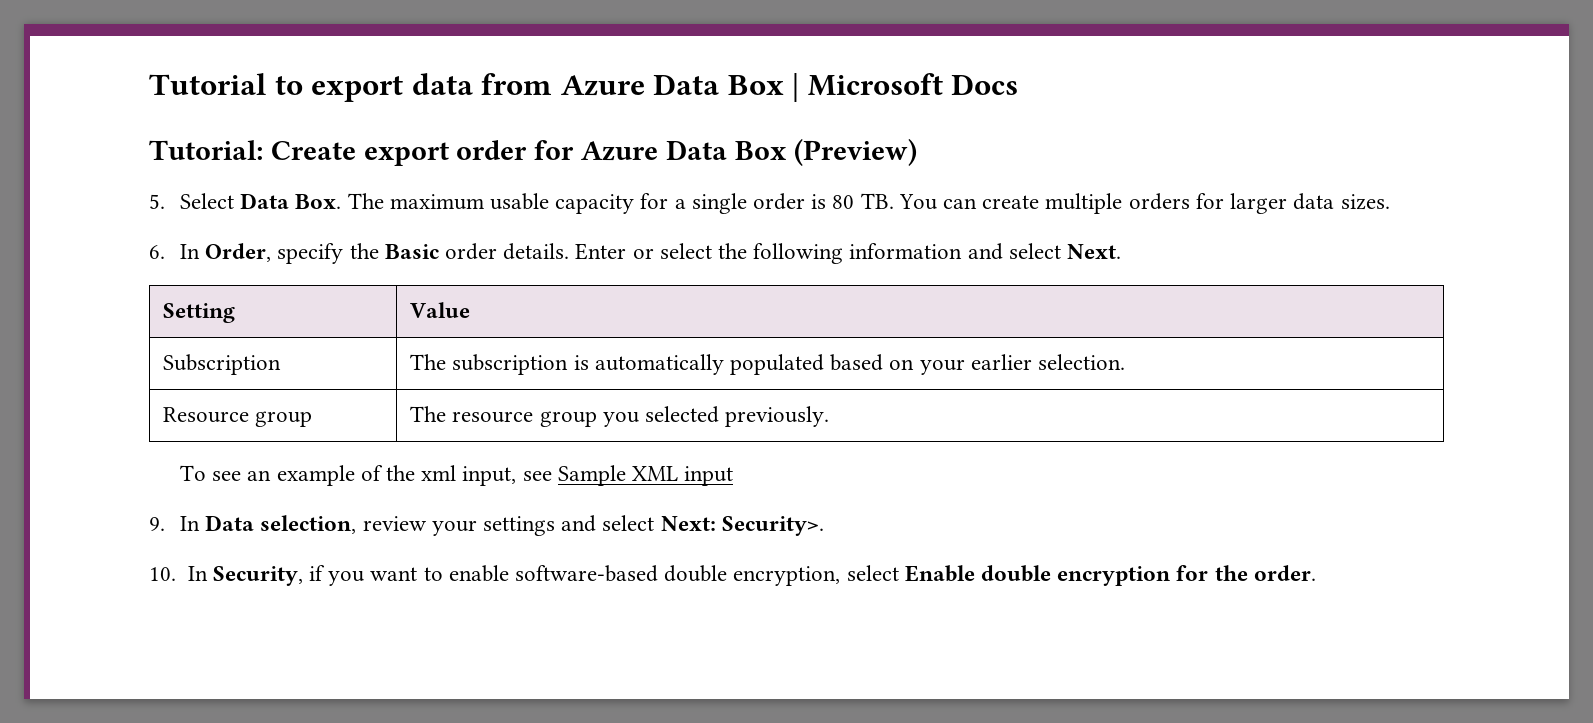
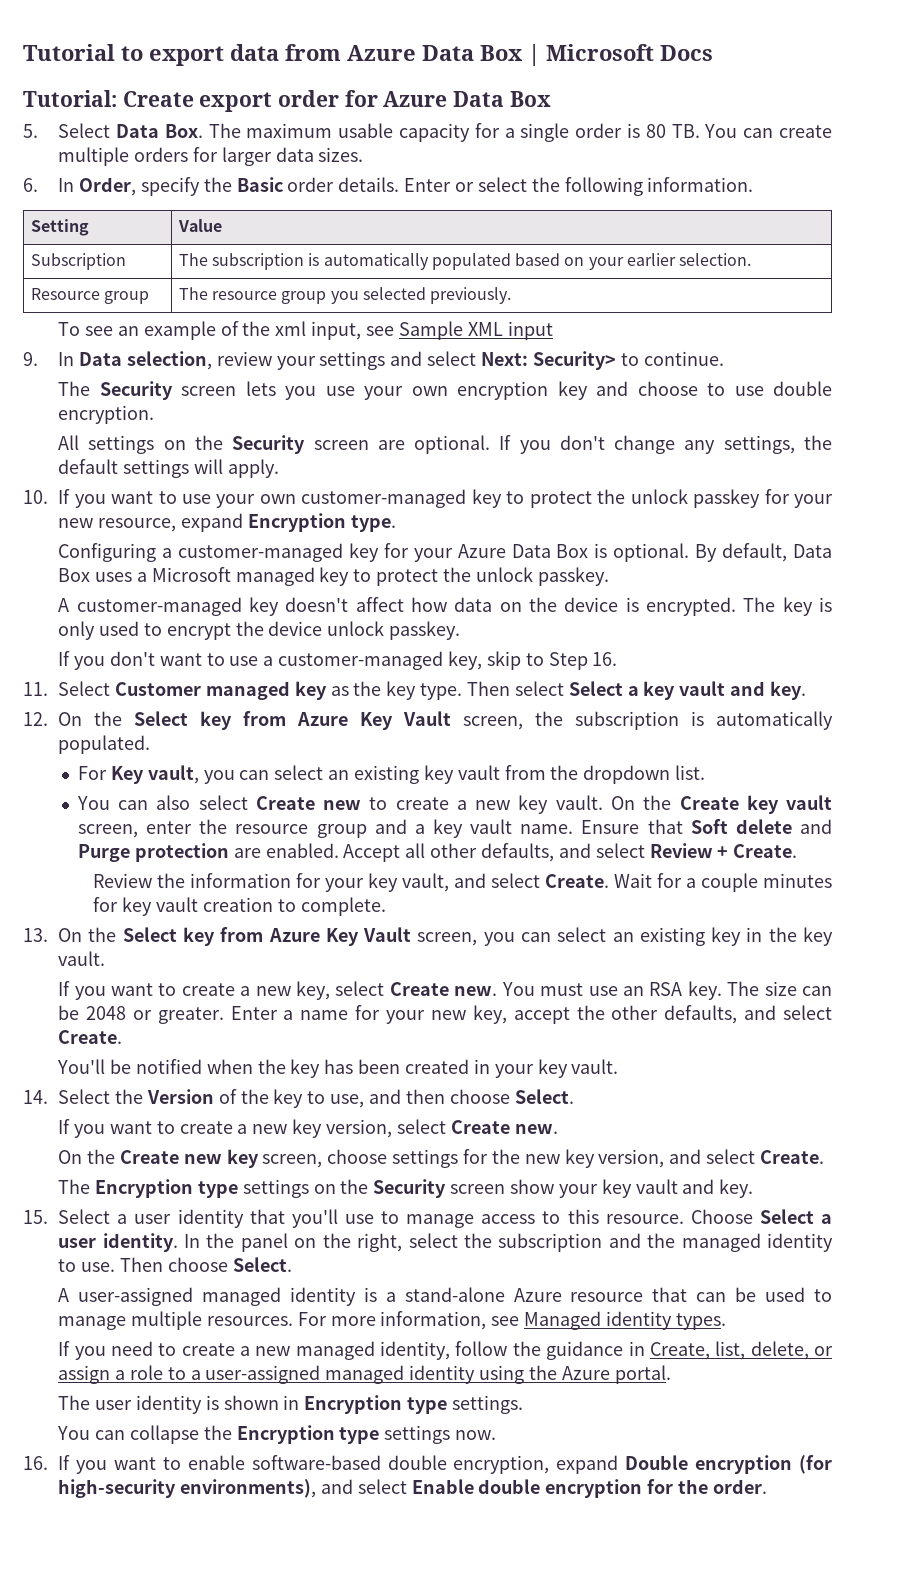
- Tutorial: Create export order for Azure Data Box (Preview)
+ Tutorial: Create export order for Azure Data Box
- Enter or select the following information and select Next.
+ Enter or select the following information.
- 9. In Data selection, review your settings and select Next: Security>.
- 10. In Security, if you want to enable software-based double encryption, select Enable double encryption for the order.
+ 9. In Data selection, review your settings and select Next: Security> to continue.
+ The Security screen lets you use your own encryption key and choose to use double encryption.
+ All settings on the Security screen are optional. If you don't change any settings, the default settings will apply.
+ 10. If you want to use your own customer-managed key to protect the unlock passkey for your new resource, expand Encryption type.
+ Configuring a customer-managed key for your Azure Data Box is optional. By default, Data Box uses a Microsoft managed key to protect the unlock passkey.
+ A customer-managed key doesn't affect how data on the device is encrypted. The key is only used to encrypt the device unlock passkey.
+ If you don't want to use a customer-managed key, skip to Step 16.
+ 11. Select Customer managed key as the key type. Then select Select a key vault and key.
+ 12. On the Select key from Azure Key Vault screen, the subscription is automatically populated.
+ For Key vault, you can select an existing key vault from the dropdown list.
+ You can also select Create new to create a new key vault. On the Create key vault screen, enter the resource group and a key vault name. Ensure that Soft delete and Purge protection are enabled. Accept all other defaults, and select Review + Create.
+ Review the information for your key vault, and select Create. Wait for a couple minutes for key vault creation to complete.
+ 13. On the Select key from Azure Key Vault screen, you can select an existing key in the key vault.
+ If you want to create a new key, select Create new. You must use an RSA key. The size can be 2048 or greater. Enter a name for your new key, accept the other defaults, and select Create.
+ You'll be notified when the key has been created in your key vault.
+ 14. Select the Version of the key to use, and then choose Select.
+ If you want to create a new key version, select Create new.
+ On the Create new key screen, choose settings for the new key version, and select Create.
+ The Encryption type settings on the Security screen show your key vault and key.
+ 15. Select a user identity that you'll use to manage access to this resource. Choose Select a user identity. In the panel on the right, select the subscription and the managed identity to use. Then choose Select.
+ A user-assigned managed identity is a stand-alone Azure resource that can be used to manage multiple resources. For more information, see Managed identity types.
+ If you need to create a new managed identity, follow the guidance in Create, list, delete, or assign a role to a user-assigned managed identity using the Azure portal.
+ The user identity is shown in Encryption type settings.
+ You can collapse the Encryption type settings now.
+ 16. If you want to enable software-based double encryption, expand Double encryption (for high-security environments), and select Enable double encryption for the order.

